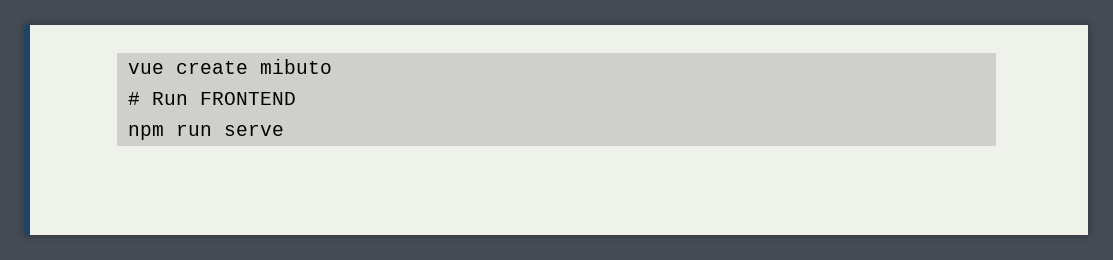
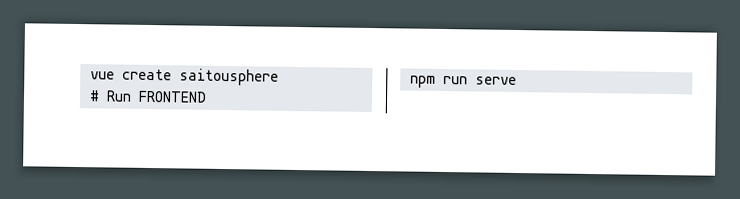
- vue create mibuto
+ vue create saitousphere

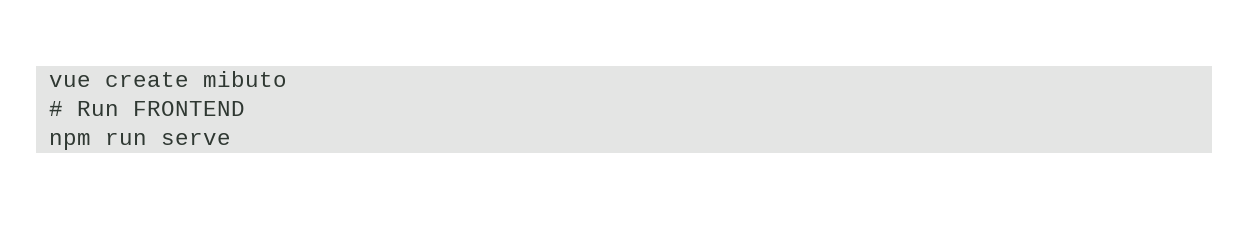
- vue create saitousphere
+ vue create mibuto

